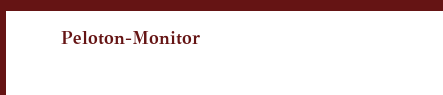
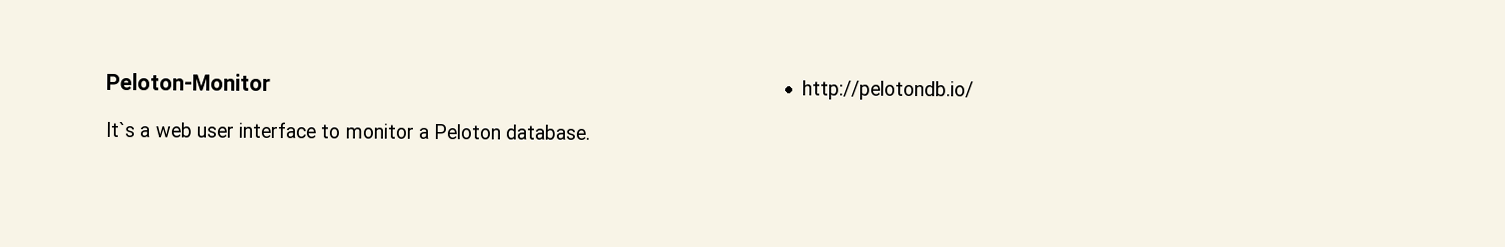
+ It`s a web user interface to monitor a Peloton database.
+ http://pelotondb.io/

